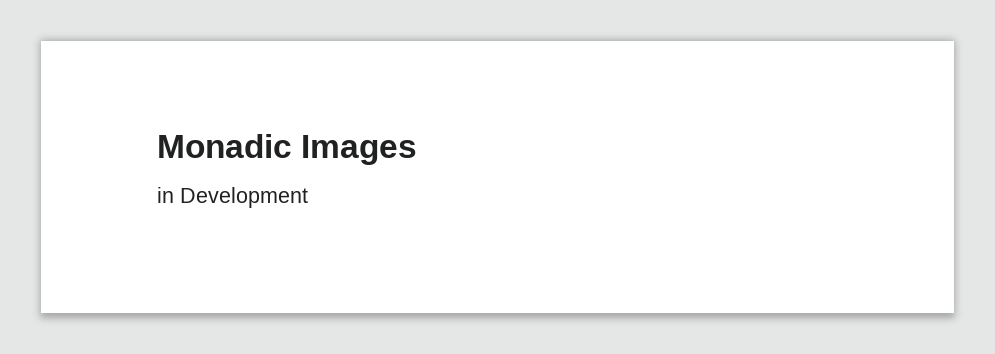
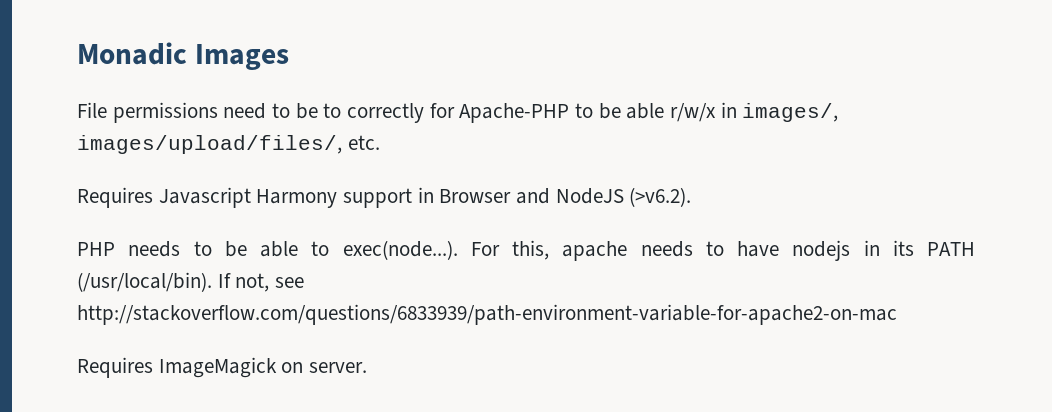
- in Development
+ File permissions need to be to correctly for Apache-PHP to be able r/w/x in images/, images/upload/files/, etc.
+ Requires Javascript Harmony support in Browser and NodeJS (>v6.2).
+ PHP needs to be able to exec(node...). For this, apache needs to have nodejs in its PATH (/usr/local/bin). If not, see http://stackoverflow.com/questions/6833939/path-environment-variable-for-apache2-on-mac
+ Requires ImageMagick on server.

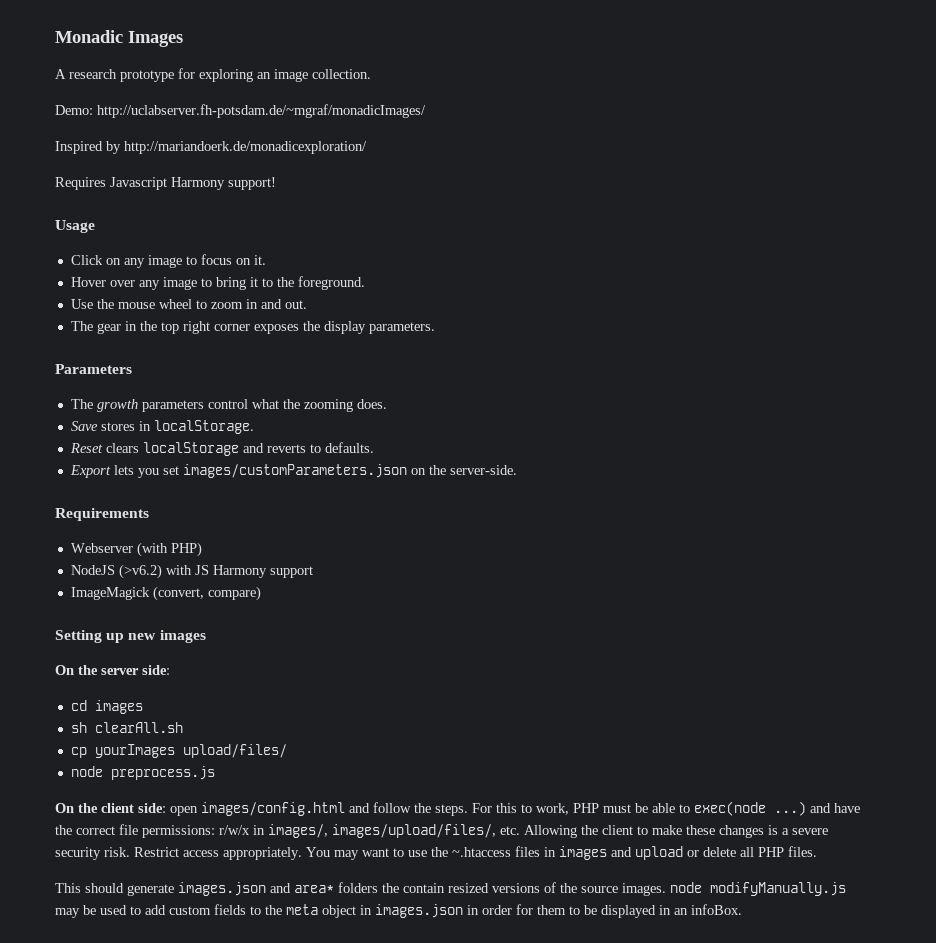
- File permissions need to be to correctly for Apache-PHP to be able r/w/x in images/, images/upload/files/, etc.
- Requires Javascript Harmony support in Browser and NodeJS (>v6.2).
- PHP needs to be able to exec(node...). For this, apache needs to have nodejs in its PATH (/usr/local/bin). If not, see http://stackoverflow.com/questions/6833939/path-environment-variable-for-apache2-on-mac
- Requires ImageMagick on server.
+ A research prototype for exploring an image collection.
+ Demo: http://uclabserver.fh-potsdam.de/~mgraf/monadicImages/
+ Inspired by http://mariandoerk.de/monadicexploration/
+ Requires Javascript Harmony support!
+ Usage
+ Click on any image to focus on it.
+ Hover over any image to bring it to the foreground.
+ Use the mouse wheel to zoom in and out.
+ The gear in the top right corner exposes the display parameters.
+ Parameters
+ The growth parameters control what the zooming does.
+ Save stores in localStorage.
+ Reset clears localStorage and reverts to defaults.
+ Export lets you set images/customParameters.json on the server-side.
+ Requirements
+ Webserver (with PHP)
+ NodeJS (>v6.2) with JS Harmony support
+ ImageMagick (convert, compare)
+ Setting up new images
+ On the server side:
+ cd images
+ sh clearAll.sh
+ cp yourImages upload/files/
+ node preprocess.js
+ On the client side: open images/config.html and follow the steps. For this to work, PHP must be able to exec(node ...) and have the correct file permissions: r/w/x in images/, images/upload/files/, etc. Allowing the client to make these changes is a severe security risk. Restrict access appropriately. You may want to use the ~.htaccess files in images and upload or delete all PHP files.
+ This should generate images.json and area* folders the contain resized versions of the source images. node modifyManually.js may be used to add custom fields to the meta object in images.json in order for them to be displayed in an infoBox.

